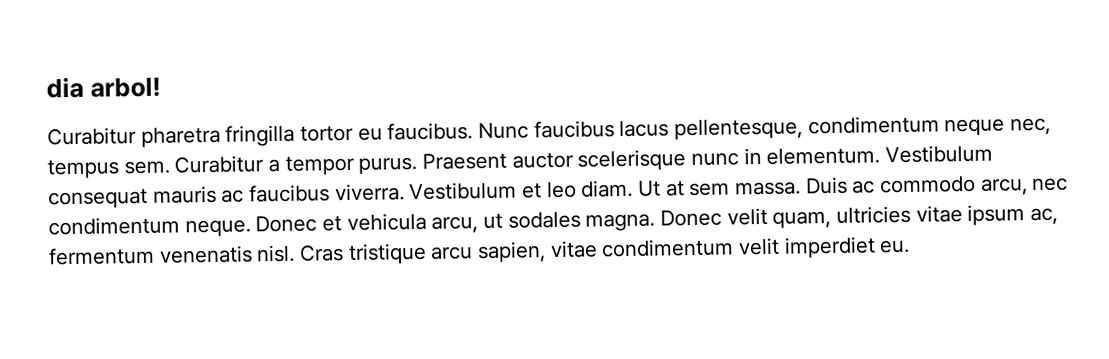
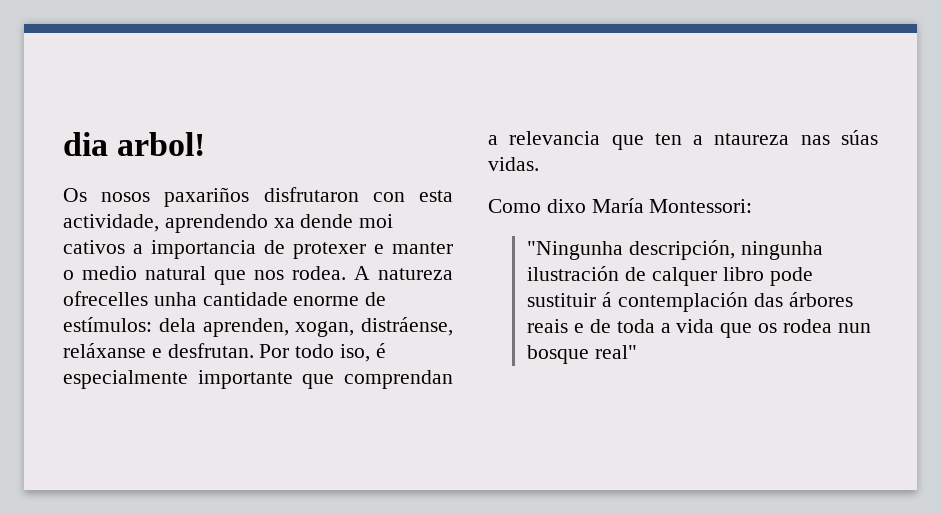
- Curabitur pharetra fringilla tortor eu faucibus. Nunc faucibus lacus pellentesque, condimentum neque nec, tempus sem. Curabitur a tempor purus. Praesent auctor scelerisque nunc in elementum. Vestibulum consequat mauris ac faucibus viverra. Vestibulum et leo diam. Ut at sem massa. Duis ac commodo arcu, nec condimentum neque. Donec et vehicula arcu, ut sodales magna. Donec velit quam, ultricies vitae ipsum ac, fermentum venenatis nisl. Cras tristique arcu sapien, vitae condimentum velit imperdiet eu.
+ Os nosos paxariños disfrutaron con esta actividade, aprendendo xa dende moi cativos a importancia de protexer e manter o medio natural que nos rodea. A natureza ofrecelles unha cantidade enorme de estímulos: dela aprenden, xogan, distráense, reláxanse e desfrutan. Por todo iso, é especialmente importante que comprendan a relevancia que ten a ntaureza nas súas vidas.
+ Como dixo María Montessori:
+ "Ningunha descripción, ningunha ilustración de calquer libro pode sustituir á contemplación das árbores reais e de toda a vida que os rodea nun bosque real"

